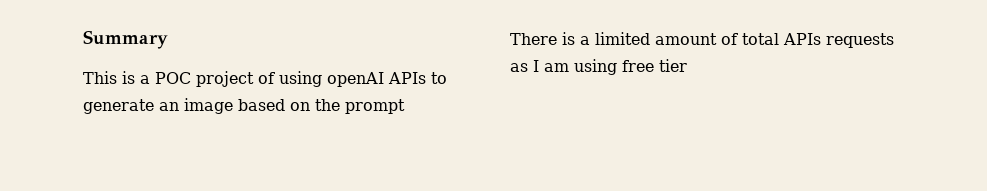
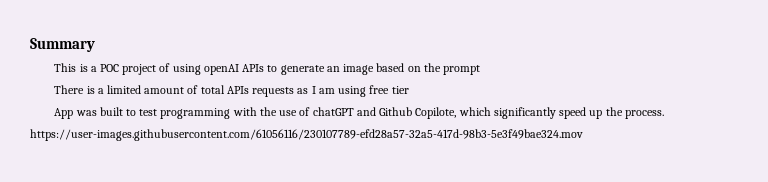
+ App was built to test programming with the use of chatGPT and Github Copilote, which significantly speed up the process.
+ https://user-images.githubusercontent.com/61056116/230107789-efd28a57-32a5-417d-98b3-5e3f49bae324.mov

